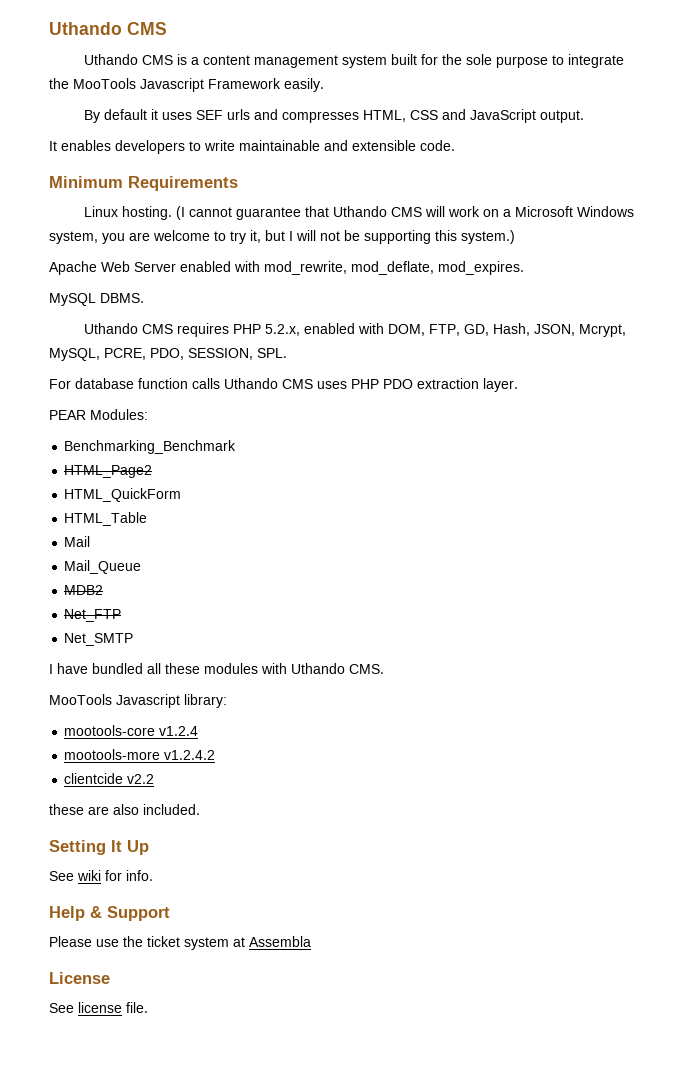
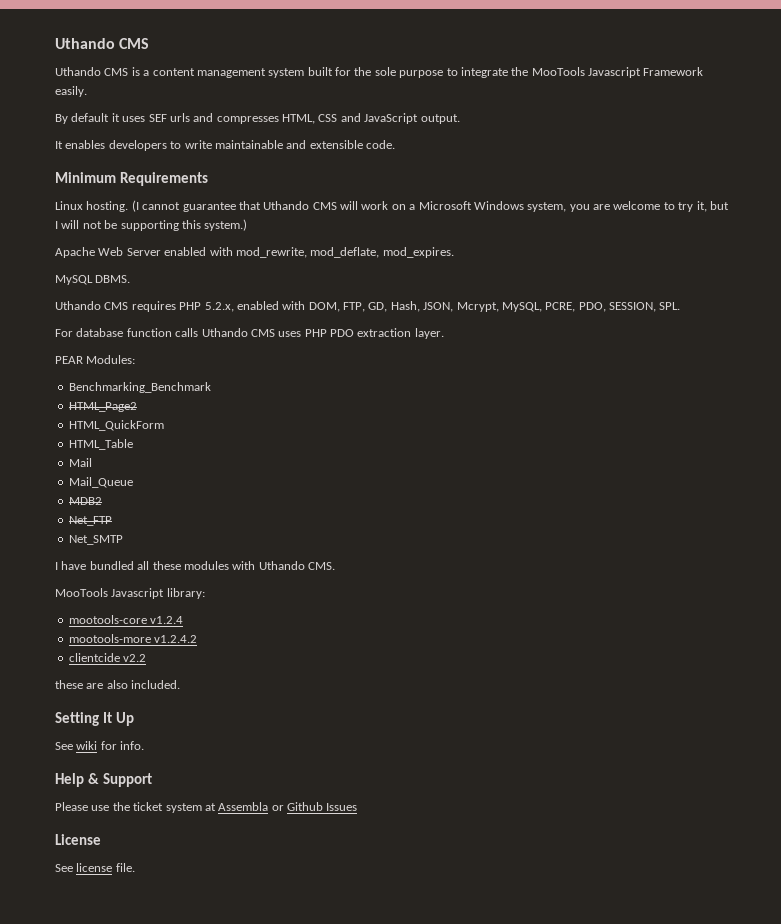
- Please use the ticket system at Assembla
+ Please use the ticket system at Assembla or Github Issues

